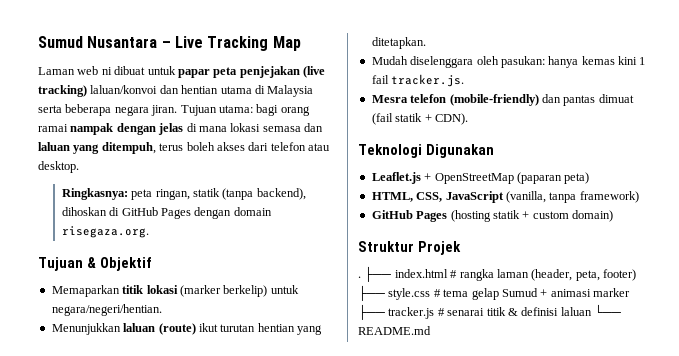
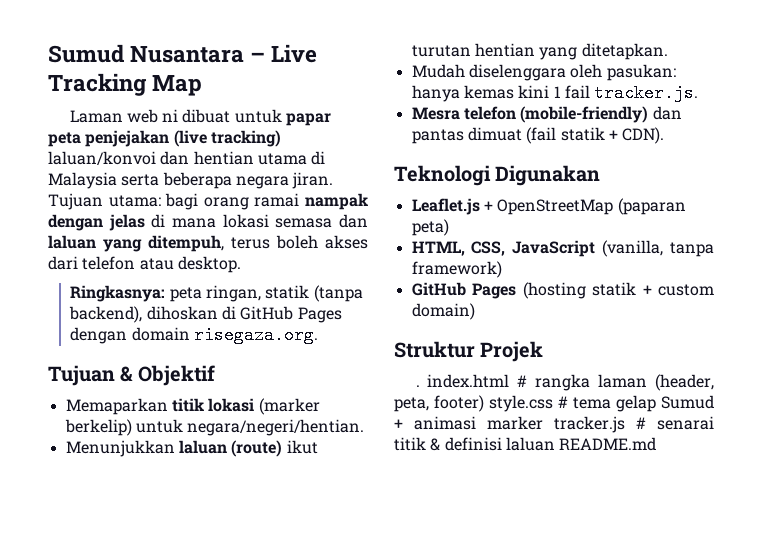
- . ├── index.html # rangka laman (header, peta, footer) ├── style.css # tema gelap Sumud + animasi marker ├── tracker.js # senarai titik & definisi laluan └── README.md
+ . index.html # rangka laman (header, peta, footer) style.css # tema gelap Sumud + animasi marker tracker.js # senarai titik & definisi laluan README.md

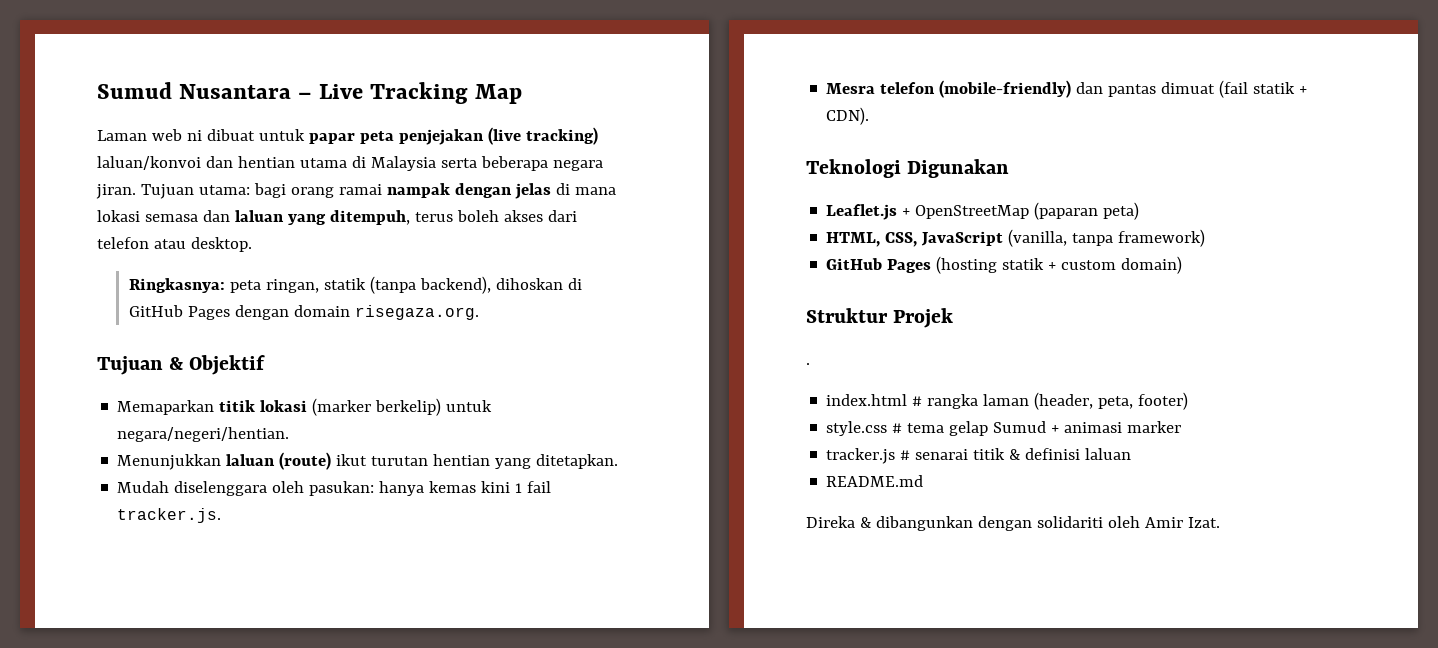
- . index.html # rangka laman (header, peta, footer) style.css # tema gelap Sumud + animasi marker tracker.js # senarai titik & definisi laluan README.md
+ .
+ index.html # rangka laman (header, peta, footer)
+ style.css # tema gelap Sumud + animasi marker
+ tracker.js # senarai titik & definisi laluan
+ README.md
+ Direka & dibangunkan dengan solidariti oleh Amir Izat.

